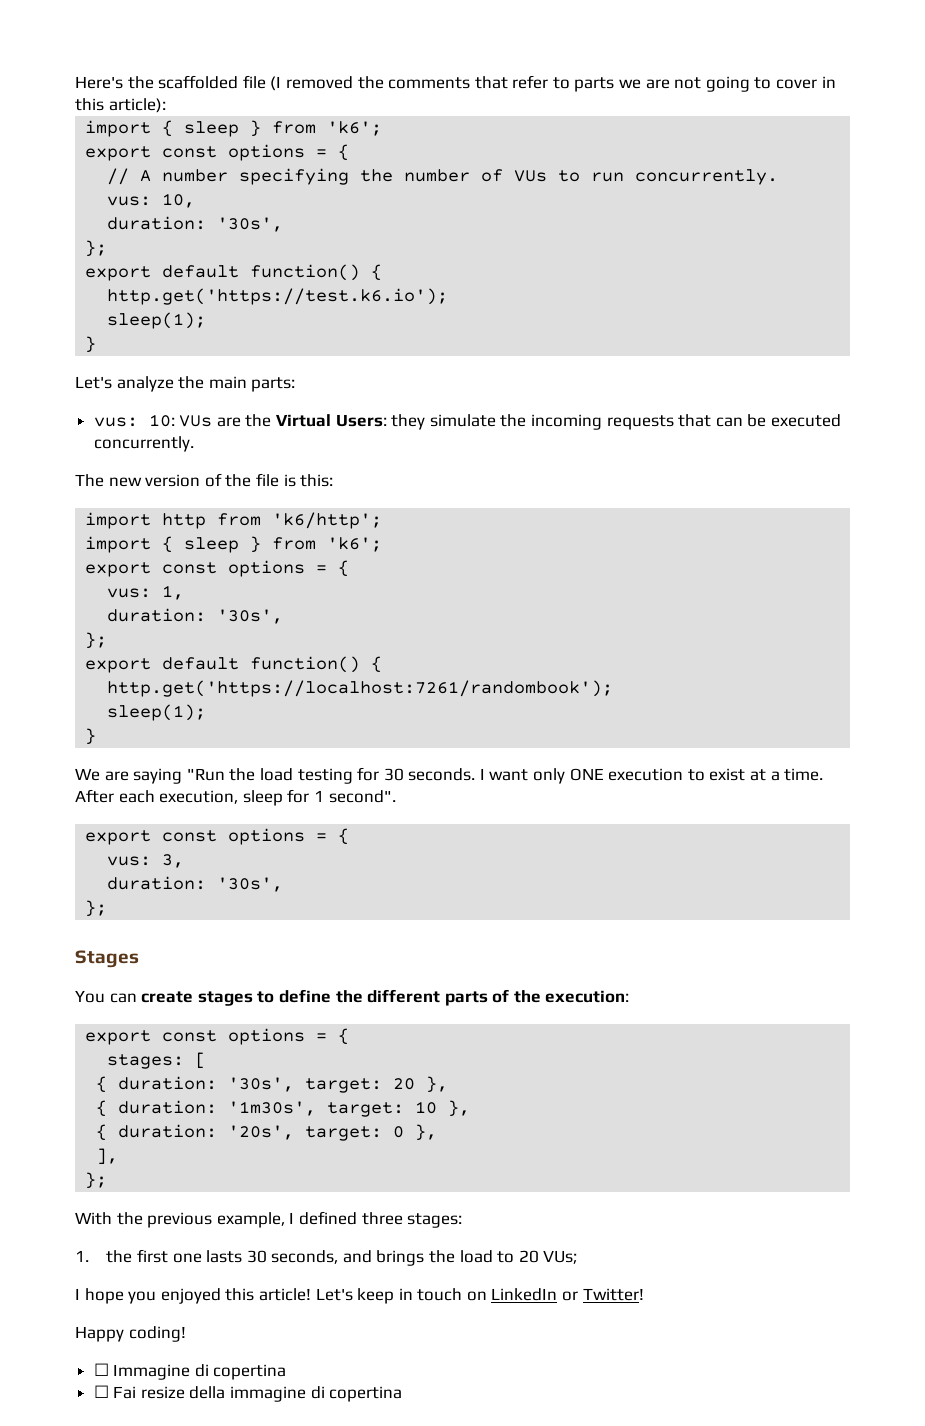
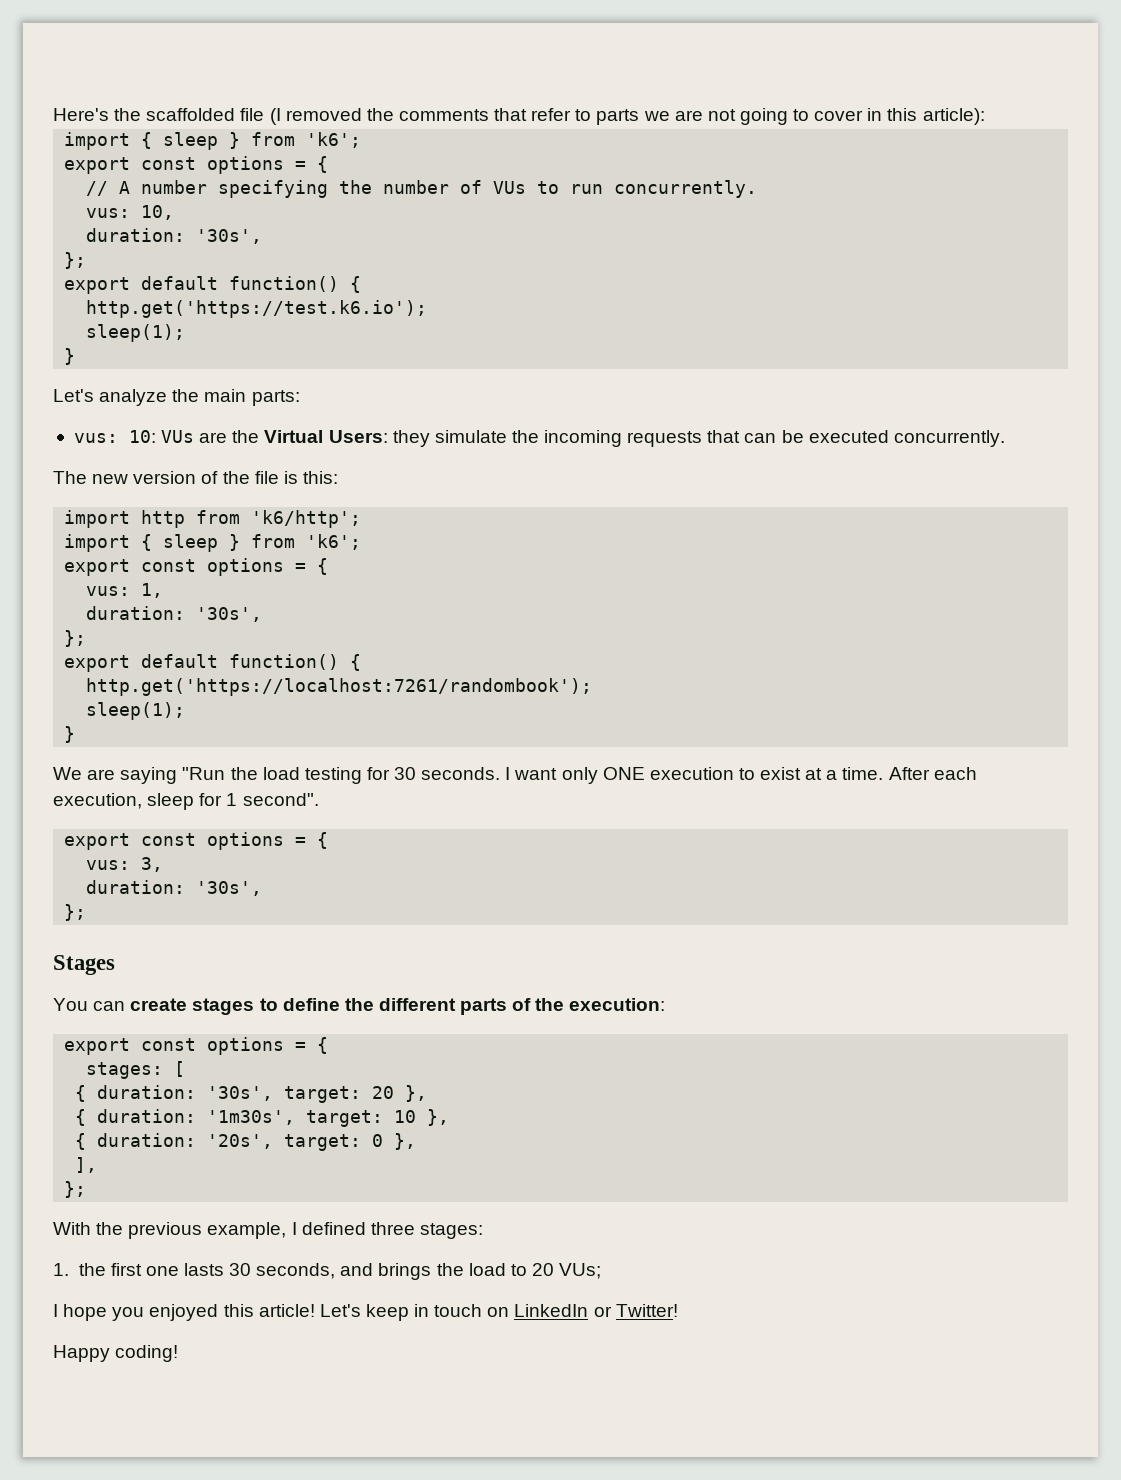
- ☐ Immagine di copertina
- ☐ Fai resize della immagine di copertina

